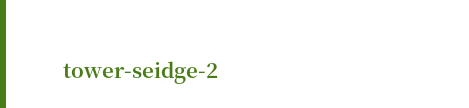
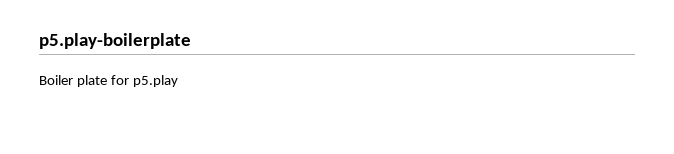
- tower-seidge-2
+ p5.play-boilerplate
+ Boiler plate for p5.play

